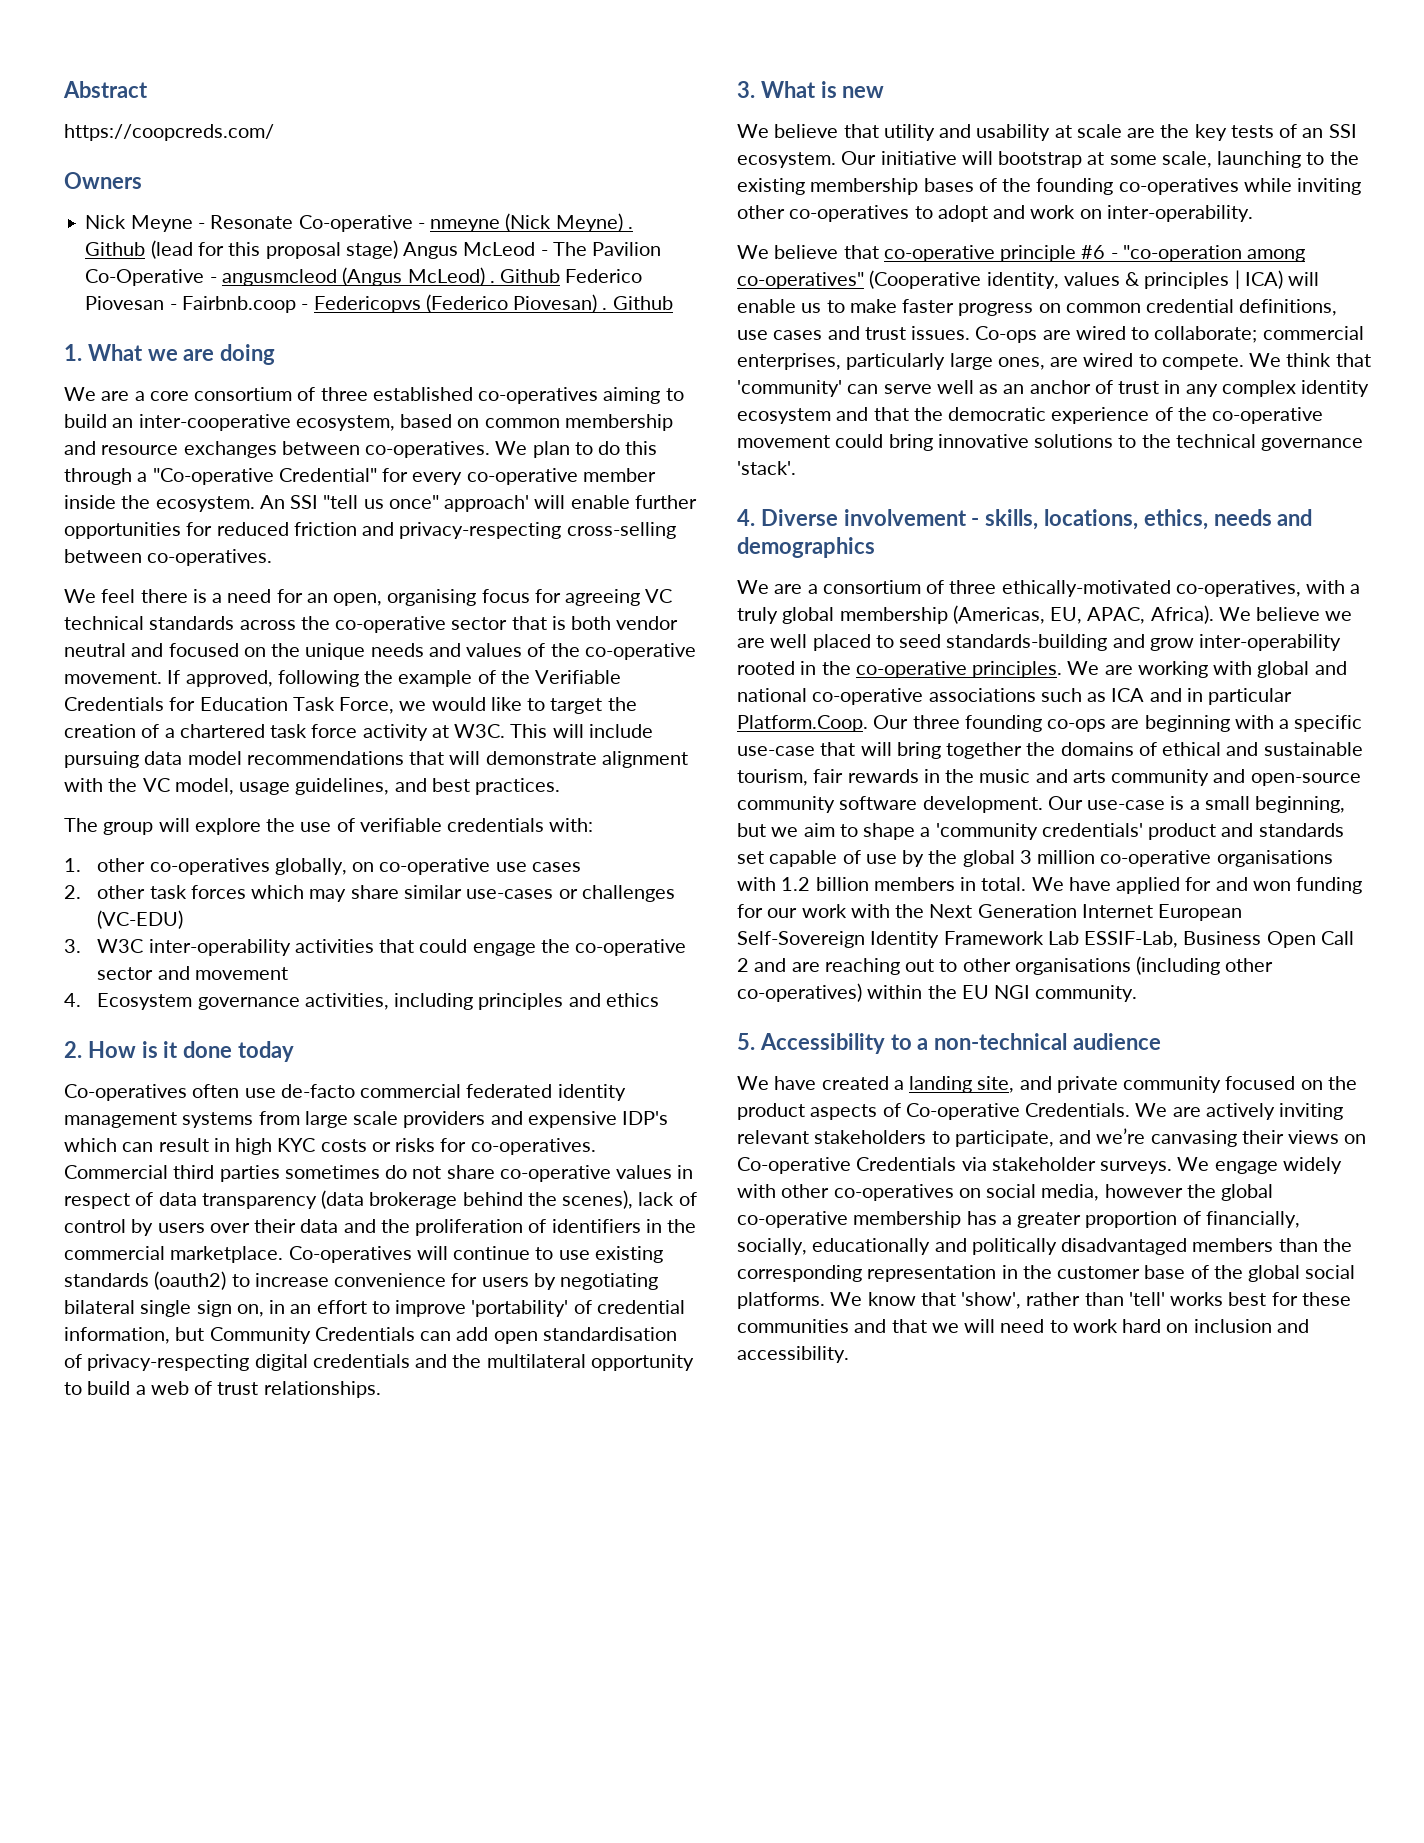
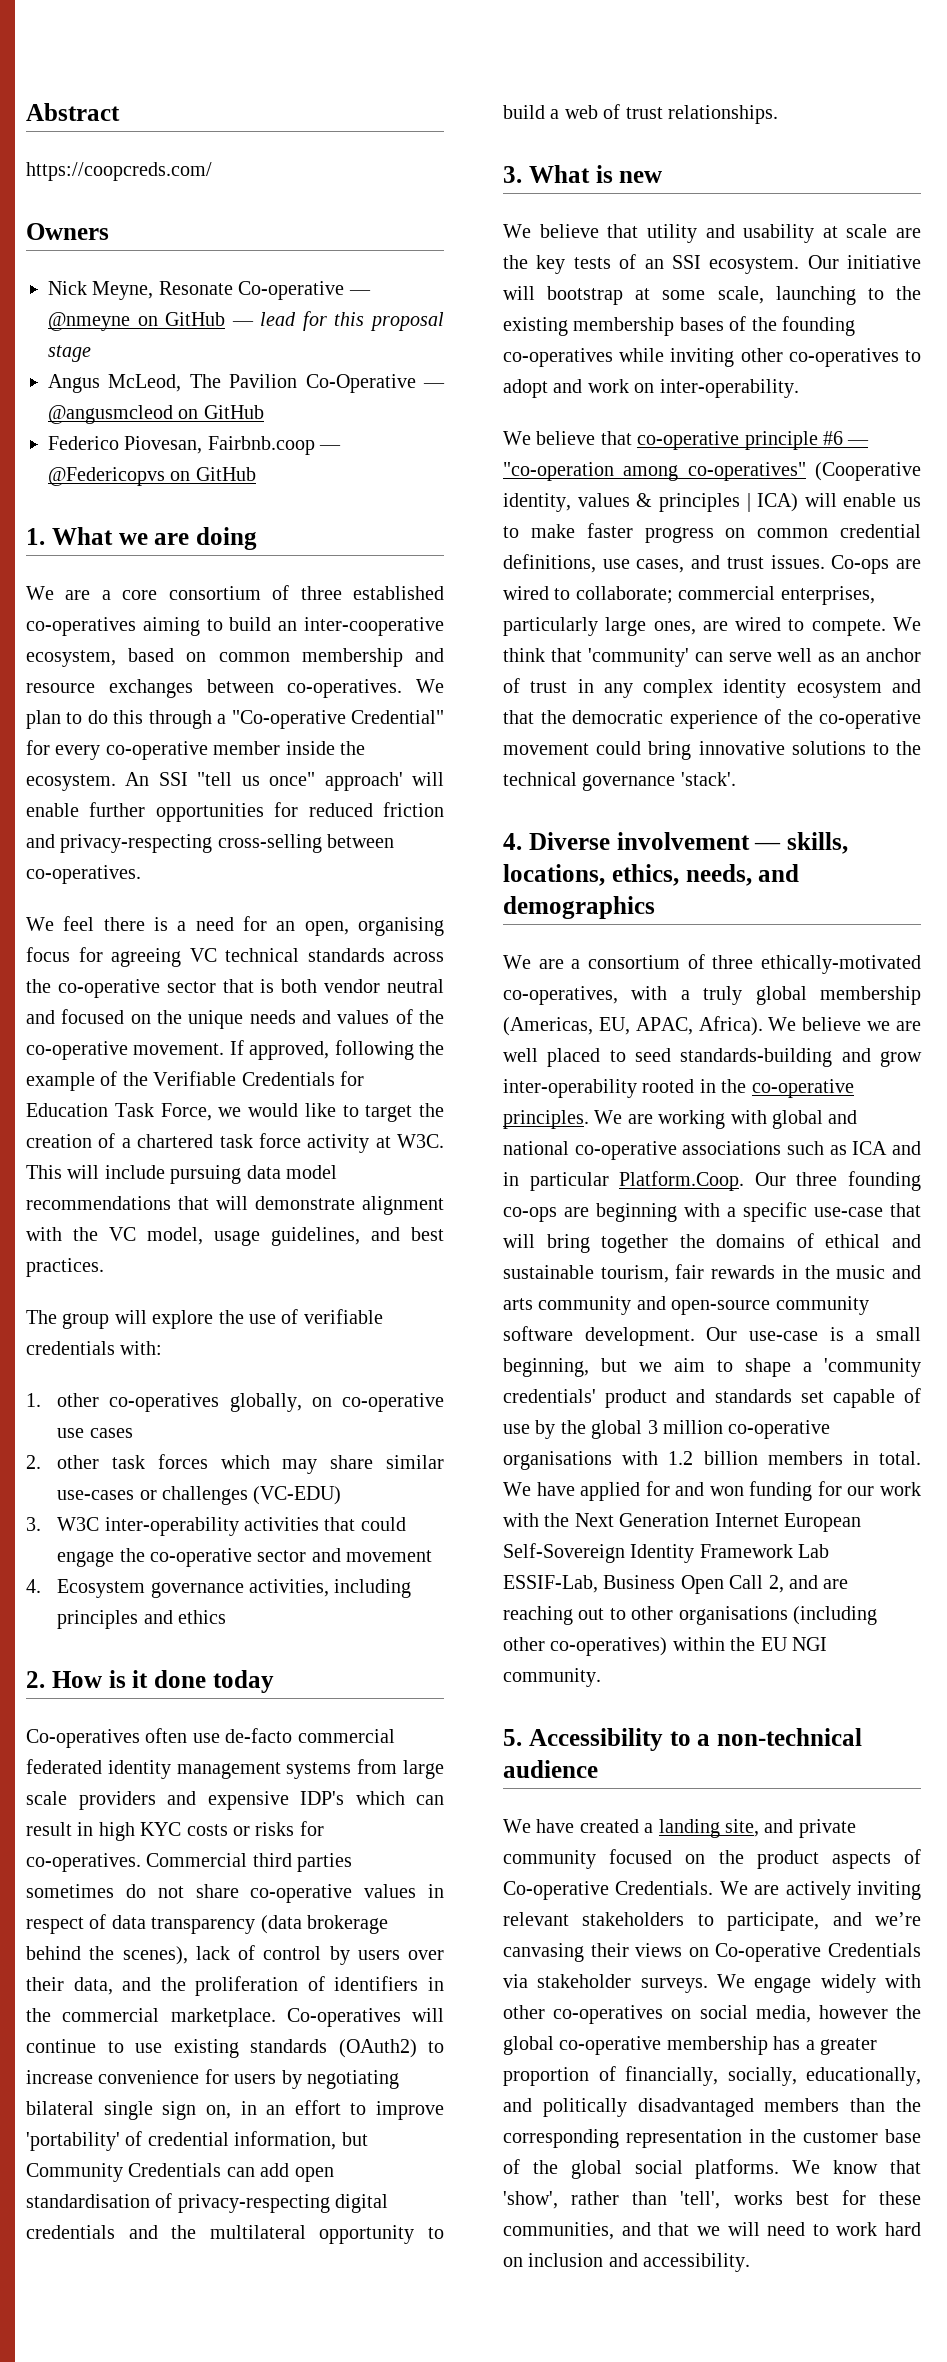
- Nick Meyne - Resonate Co-operative - nmeyne (Nick Meyne) . Github (lead for this proposal stage) Angus McLeod - The Pavilion Co-Operative - angusmcleod (Angus McLeod) . Github Federico Piovesan - Fairbnb.coop - Federicopvs (Federico Piovesan) . Github
+ Nick Meyne, Resonate Co-operative — @nmeyne on GitHub — lead for this proposal stage
+ Angus McLeod, The Pavilion Co-Operative — @angusmcleod on GitHub
+ Federico Piovesan, Fairbnb.coop — @Federicopvs on GitHub
- Commercial third parties sometimes do not share co-operative values in respect of data transparency (data brokerage behind the scenes), lack of control by users over their data and the proliferation of identifiers in the commercial marketplace.
+ Commercial third parties sometimes do not share co-operative values in respect of data transparency (data brokerage behind the scenes), lack of control by users over their data, and the proliferation of identifiers in the commercial marketplace.
- Co-operatives will continue to use existing standards (oauth2) to increase convenience for users by negotiating bilateral single sign on, in an effort to improve 'portability' of credential information, but Community Credentials can add open standardisation of privacy-respecting digital credentials and the multilateral opportunity to build a web of trust relationships.
+ Co-operatives will continue to use existing standards (OAuth2) to increase convenience for users by negotiating bilateral single sign on, in an effort to improve 'portability' of credential information, but Community Credentials can add open standardisation of privacy-respecting digital credentials and the multilateral opportunity to build a web of trust relationships.
- We believe that co-operative principle #6 - "co-operation among co-operatives" (Cooperative identity, values & principles | ICA) will enable us to make faster progress on common credential definitions, use cases and trust issues.
+ We believe that co-operative principle #6 — "co-operation among co-operatives" (Cooperative identity, values & principles | ICA) will enable us to make faster progress on common credential definitions, use cases, and trust issues.
- 4. Diverse involvement - skills, locations, ethics, needs and demographics
+ 4. Diverse involvement — skills, locations, ethics, needs, and demographics
- We have applied for and won funding for our work with the Next Generation Internet European Self-Sovereign Identity Framework Lab ESSIF-Lab, Business Open Call 2 and are reaching out to other organisations (including other co-operatives) within the EU NGI community.
+ We have applied for and won funding for our work with the Next Generation Internet European Self-Sovereign Identity Framework Lab ESSIF-Lab, Business Open Call 2, and are reaching out to other organisations (including other co-operatives) within the EU NGI community.
- We engage widely with other co-operatives on social media, however the global co-operative membership has a greater proportion of financially, socially, educationally and politically disadvantaged members than the corresponding representation in the customer base of the global social platforms.
+ We engage widely with other co-operatives on social media, however the global co-operative membership has a greater proportion of financially, socially, educationally, and politically disadvantaged members than the corresponding representation in the customer base of the global social platforms.
- We know that 'show', rather than 'tell' works best for these communities and that we will need to work hard on inclusion and accessibility.
+ We know that 'show', rather than 'tell', works best for these communities, and that we will need to work hard on inclusion and accessibility.

